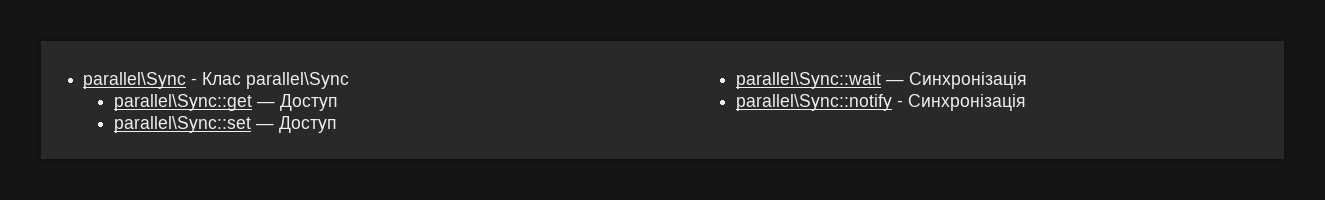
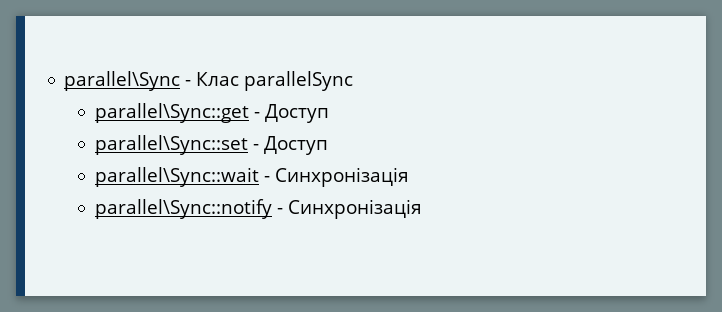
- parallel\Sync - Клас parallel\Sync
+ parallel\Sync - Клас parallelSync
- parallel\Sync::get — Доступ
+ parallel\Sync::get - Доступ
- parallel\Sync::set — Доступ
+ parallel\Sync::set - Доступ
- parallel\Sync::wait — Синхронізація
+ parallel\Sync::wait - Синхронізація

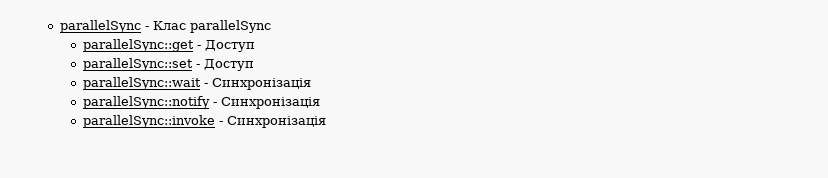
- parallel\Sync - Клас parallelSync
+ parallelSync - Клас parallelSync
- parallel\Sync::get - Доступ
- parallel\Sync::set - Доступ
- parallel\Sync::wait - Синхронізація
- parallel\Sync::notify - Синхронізація
+ parallelSync::get - Доступ
+ parallelSync::set - Доступ
+ parallelSync::wait - Синхронізація
+ parallelSync::notify - Синхронізація
+ parallelSync::invoke - Синхронізація

